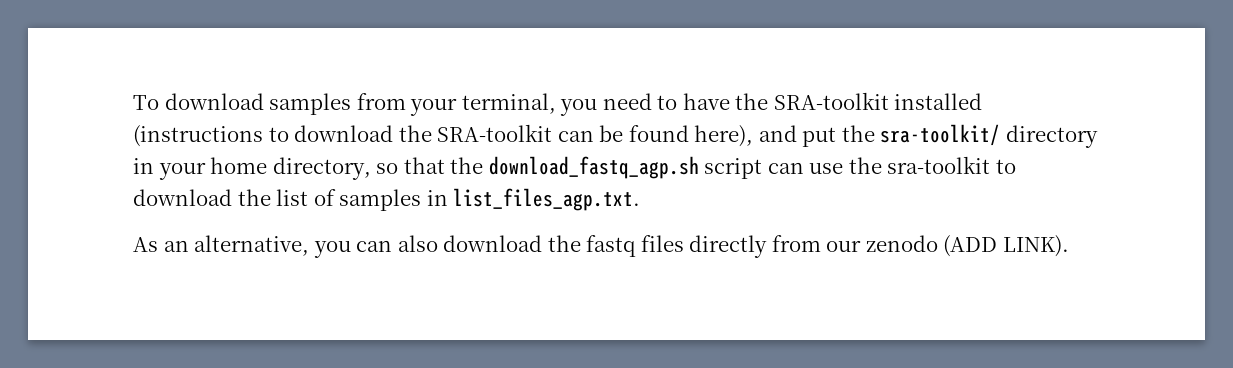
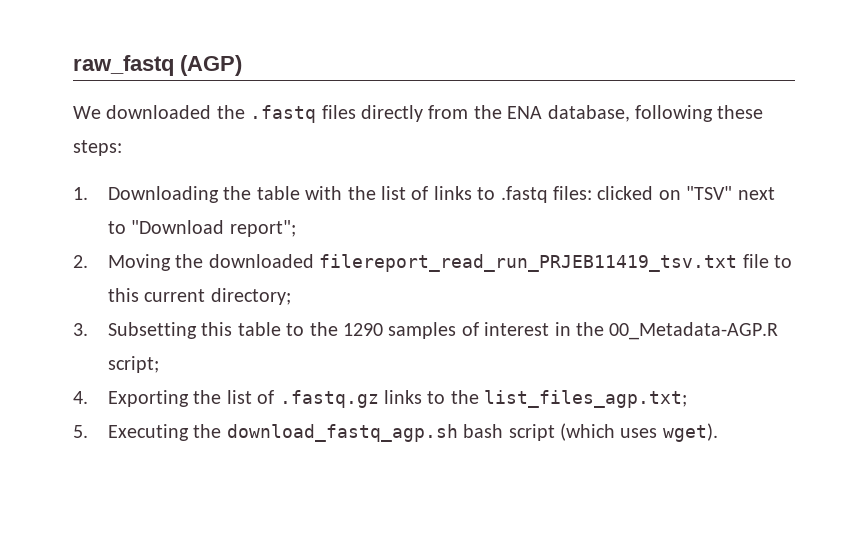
- To download samples from your terminal, you need to have the SRA-toolkit installed (instructions to download the SRA-toolkit can be found here), and put the sra-toolkit/ directory in your home directory, so that the download_fastq_agp.sh script can use the sra-toolkit to download the list of samples in list_files_agp.txt.
- As an alternative, you can also download the fastq files directly from our zenodo (ADD LINK).
+ raw_fastq (AGP)
+ We downloaded the .fastq files directly from the ENA database, following these steps:
+ 1. Downloading the table with the list of links to .fastq files: clicked on "TSV" next to "Download report";
+ 2. Moving the downloaded filereport_read_run_PRJEB11419_tsv.txt file to this current directory;
+ 3. Subsetting this table to the 1290 samples of interest in the 00_Metadata-AGP.R script;
+ 4. Exporting the list of .fastq.gz links to the list_files_agp.txt;
+ 5. Executing the download_fastq_agp.sh bash script (which uses wget).

